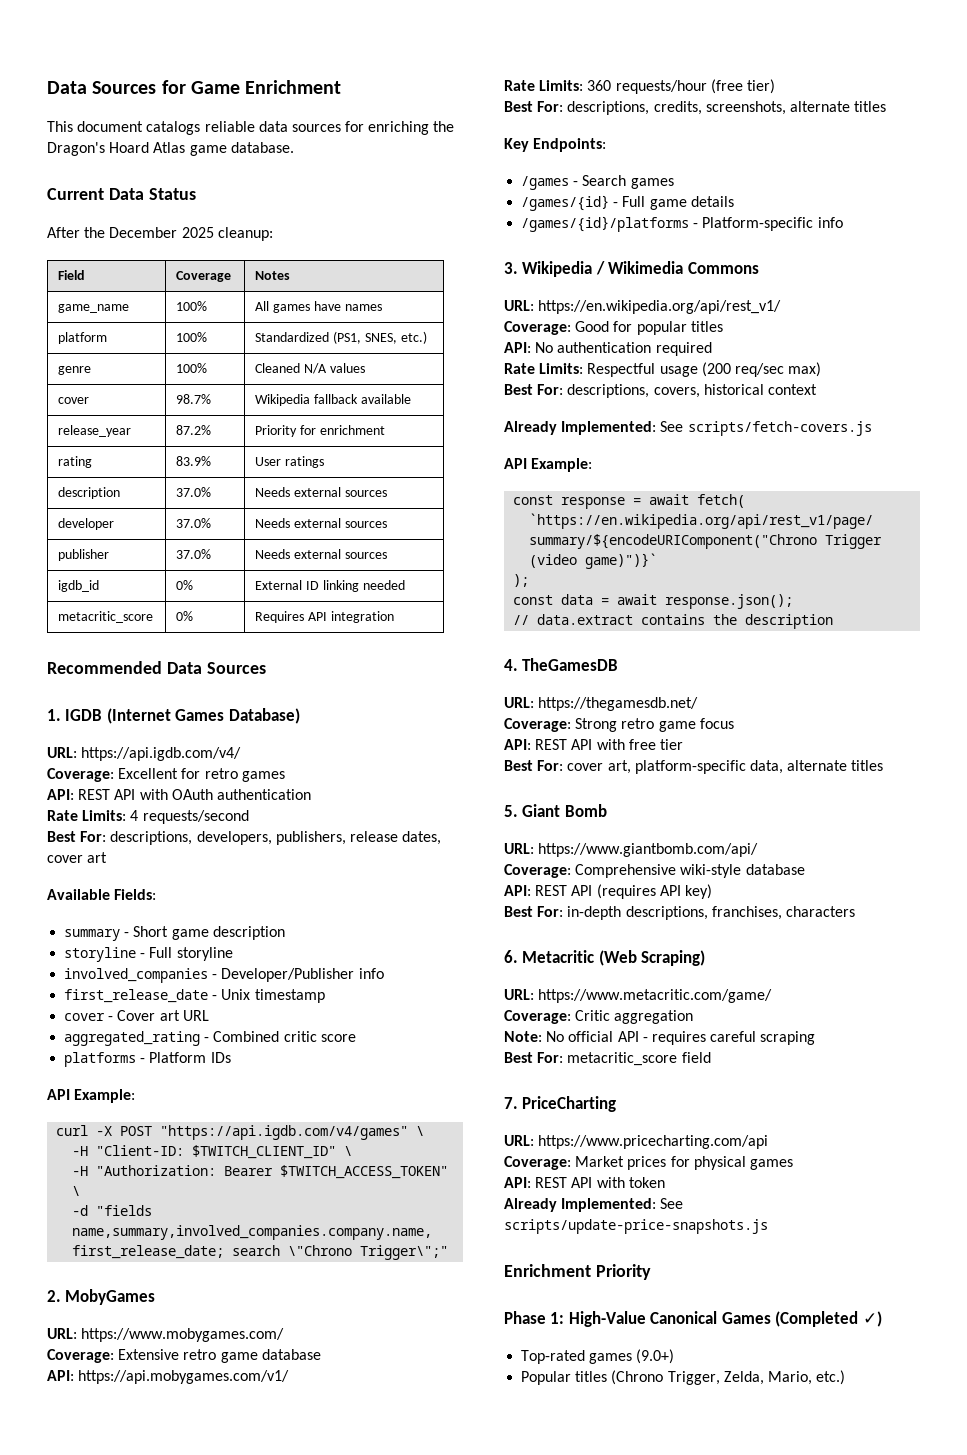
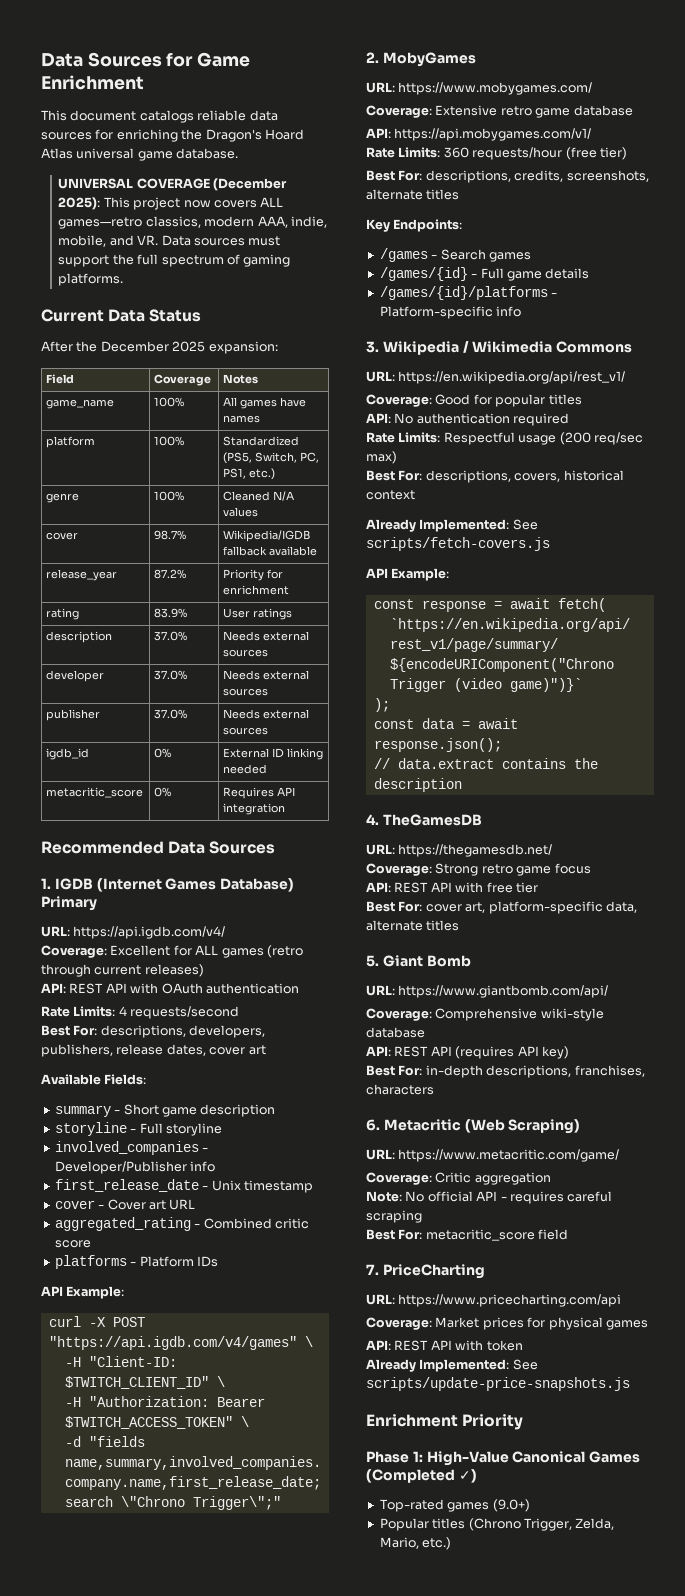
- This document catalogs reliable data sources for enriching the Dragon's Hoard Atlas game database.
+ This document catalogs reliable data sources for enriching the Dragon's Hoard Atlas universal game database.
+ UNIVERSAL COVERAGE (December 2025): This project now covers ALL games—retro classics, modern AAA, indie, mobile, and VR. Data sources must support the full spectrum of gaming platforms.
- After the December 2025 cleanup:
+ After the December 2025 expansion:
- platform | 100% | Standardized (PS1, SNES, etc.)
+ platform | 100% | Standardized (PS5, Switch, PC, PS1, etc.)
- cover | 98.7% | Wikipedia fallback available
+ cover | 98.7% | Wikipedia/IGDB fallback available
- 1. IGDB (Internet Games Database)
+ 1. IGDB (Internet Games Database) Primary
- Coverage: Excellent for retro games
+ Coverage: Excellent for ALL games (retro through current releases)

